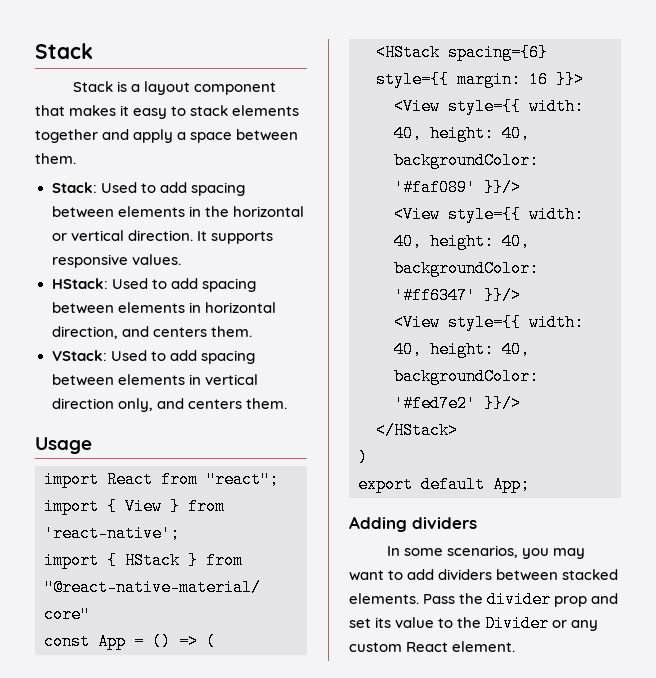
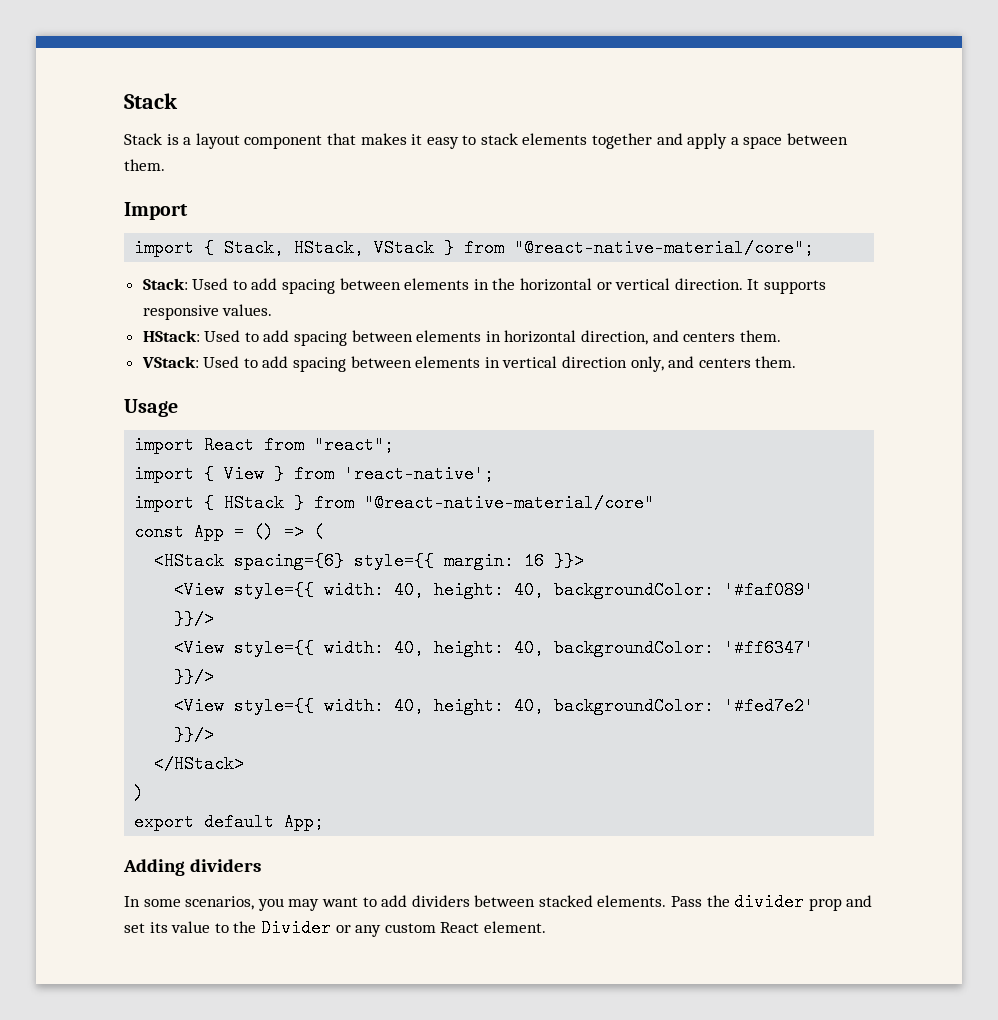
+ Import
+ import { Stack, HStack, VStack } from "@react-native-material/core";

